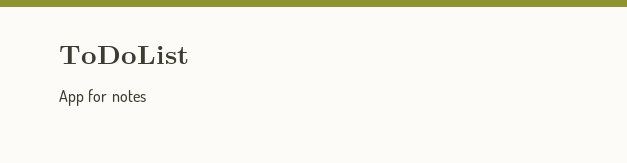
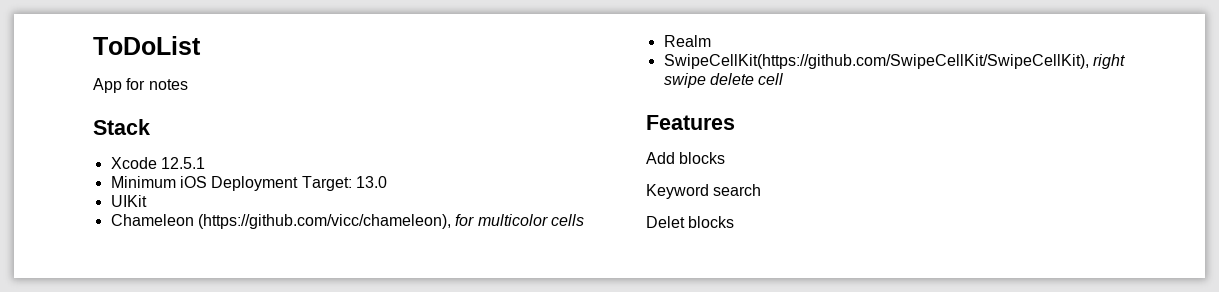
+ Stack
+ Xcode 12.5.1
+ Minimum iOS Deployment Target: 13.0
+ UIKit
+ Chameleon (https://github.com/vicc/chameleon), for multicolor cells
+ Realm
+ SwipeCellKit(https://github.com/SwipeCellKit/SwipeCellKit), right swipe delete cell
+ Features
+ Add blocks
+ Keyword search
+ Delet blocks

